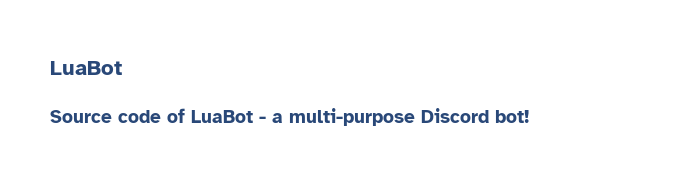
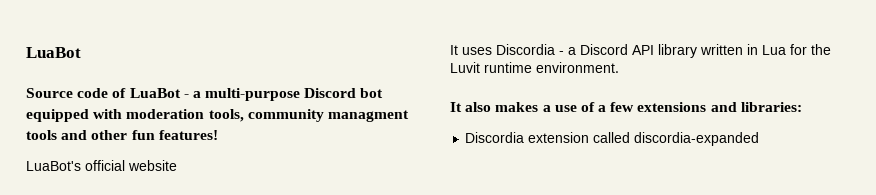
- Source code of LuaBot - a multi-purpose Discord bot!
+ Source code of LuaBot - a multi-purpose Discord bot equipped with moderation tools, community managment tools and other fun features!
+ LuaBot's official website
+ It uses Discordia - a Discord API library written in Lua for the Luvit runtime environment.
+ It also makes a use of a few extensions and libraries:
+ Discordia extension called discordia-expanded

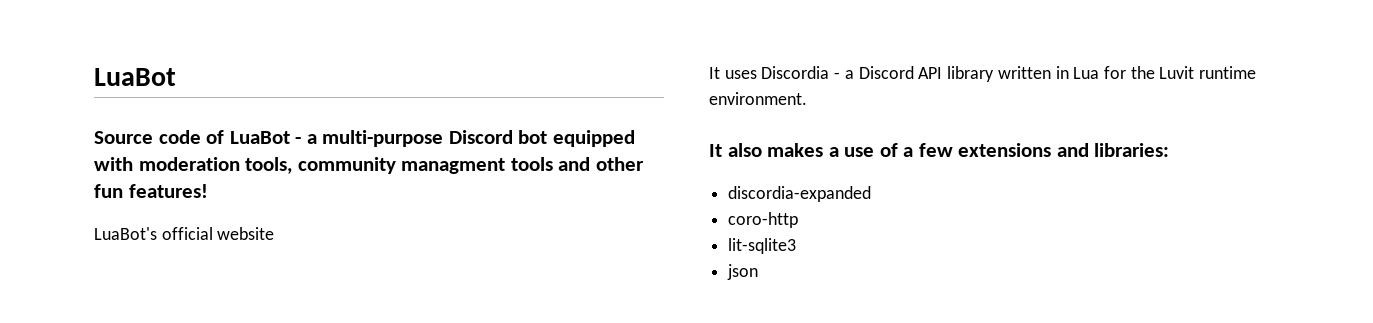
- Discordia extension called discordia-expanded
+ discordia-expanded
+ coro-http
+ lit-sqlite3
+ json

